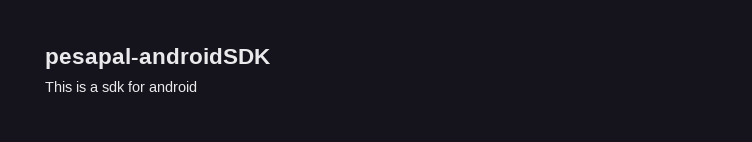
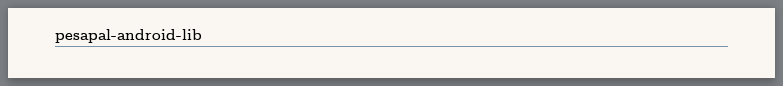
- pesapal-androidSDK
- This is a sdk for android
+ pesapal-android-lib

